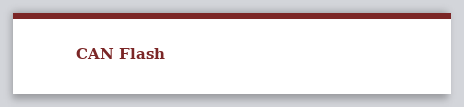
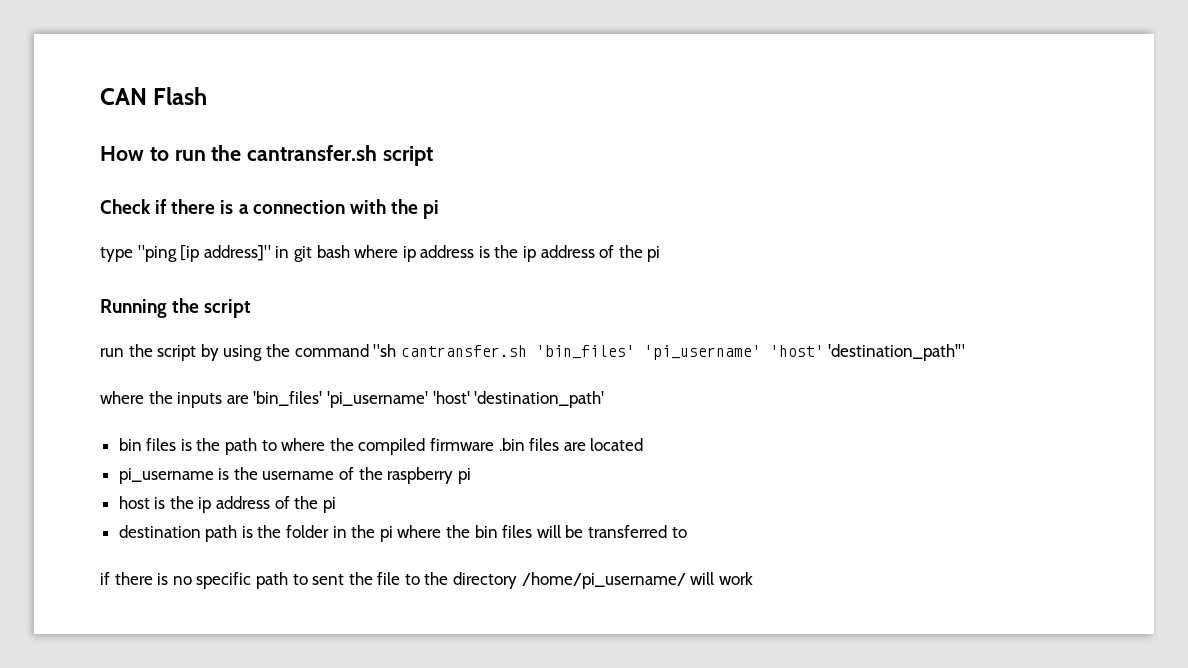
+ How to run the cantransfer.sh script
+ Check if there is a connection with the pi
+ type "ping [ip address]" in git bash where ip address is the ip address of the pi
+ Running the script
+ run the script by using the command "sh cantransfer.sh 'bin_files' 'pi_username' 'host' 'destination_path'"
+ where the inputs are 'bin_files' 'pi_username' 'host' 'destination_path'
+ bin files is the path to where the compiled firmware .bin files are located
+ pi_username is the username of the raspberry pi
+ host is the ip address of the pi
+ destination path is the folder in the pi where the bin files will be transferred to
+ if there is no specific path to sent the file to the directory /home/pi_username/ will work

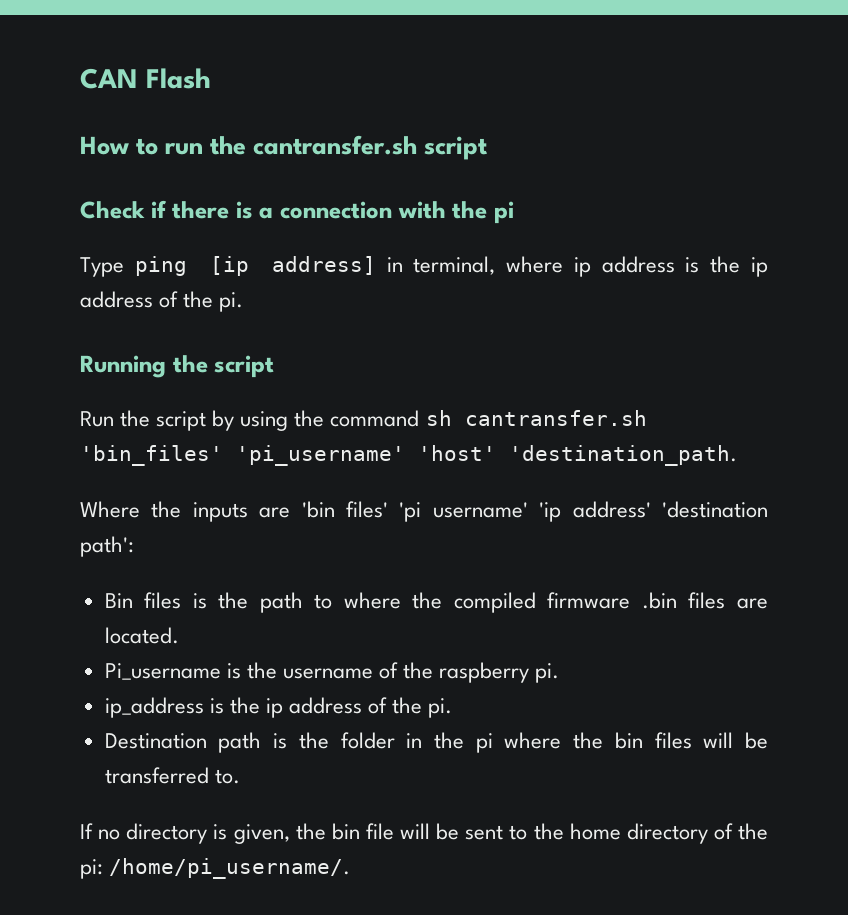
- type "ping [ip address]" in git bash where ip address is the ip address of the pi
+ Type ping [ip address] in terminal, where ip address is the ip address of the pi.
- run the script by using the command "sh cantransfer.sh 'bin_files' 'pi_username' 'host' 'destination_path'"
- where the inputs are 'bin_files' 'pi_username' 'host' 'destination_path'
- bin files is the path to where the compiled firmware .bin files are located
- pi_username is the username of the raspberry pi
- host is the ip address of the pi
- destination path is the folder in the pi where the bin files will be transferred to
- if there is no specific path to sent the file to the directory /home/pi_username/ will work
+ Run the script by using the command sh cantransfer.sh 'bin_files' 'pi_username' 'host' 'destination_path.
+ Where the inputs are 'bin files' 'pi username' 'ip address' 'destination path':
+ Bin files is the path to where the compiled firmware .bin files are located.
+ Pi_username is the username of the raspberry pi.
+ ip_address is the ip address of the pi.
+ Destination path is the folder in the pi where the bin files will be transferred to.
+ If no directory is given, the bin file will be sent to the home directory of the pi: /home/pi_username/.

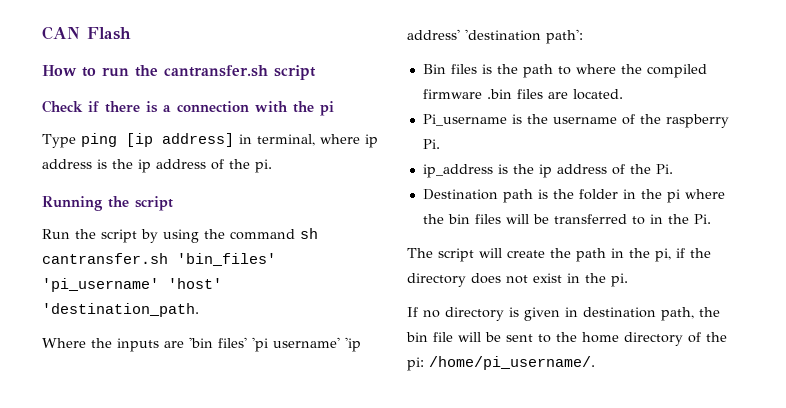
- Pi_username is the username of the raspberry pi.
+ Pi_username is the username of the raspberry Pi.
- ip_address is the ip address of the pi.
+ ip_address is the ip address of the Pi.
- Destination path is the folder in the pi where the bin files will be transferred to.
+ Destination path is the folder in the pi where the bin files will be transferred to in the Pi.
+ The script will create the path in the pi, if the directory does not exist in the pi.
- If no directory is given, the bin file will be sent to the home directory of the pi: /home/pi_username/.
+ If no directory is given in destination path, the bin file will be sent to the home directory of the pi: /home/pi_username/.

